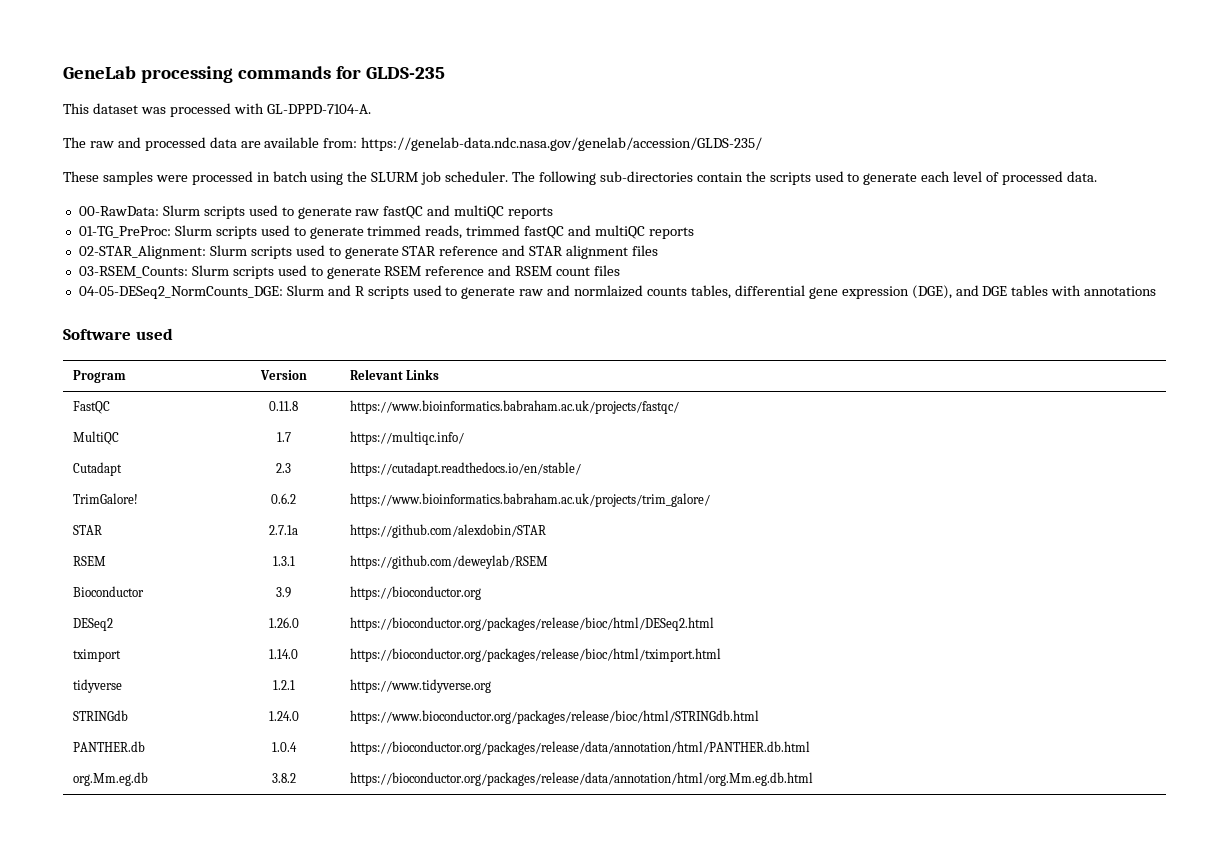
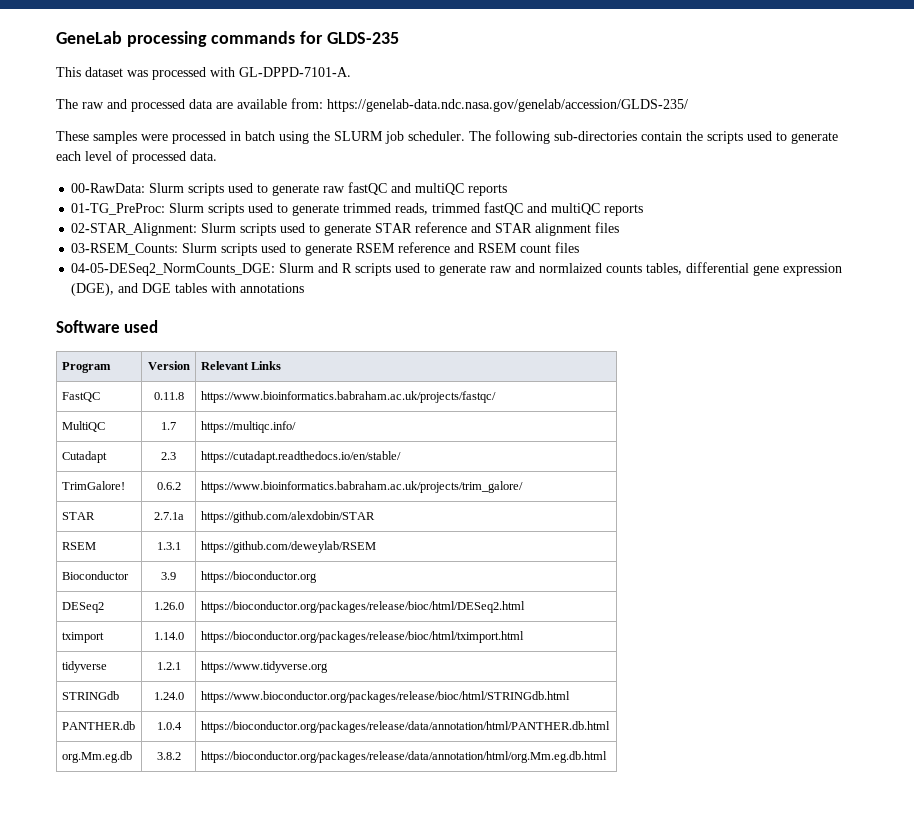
- This dataset was processed with GL-DPPD-7104-A.
+ This dataset was processed with GL-DPPD-7101-A.

